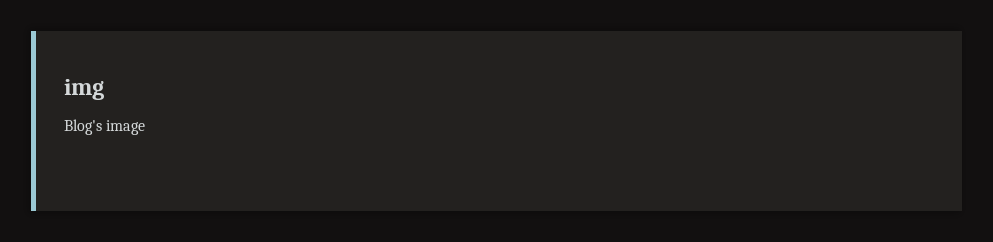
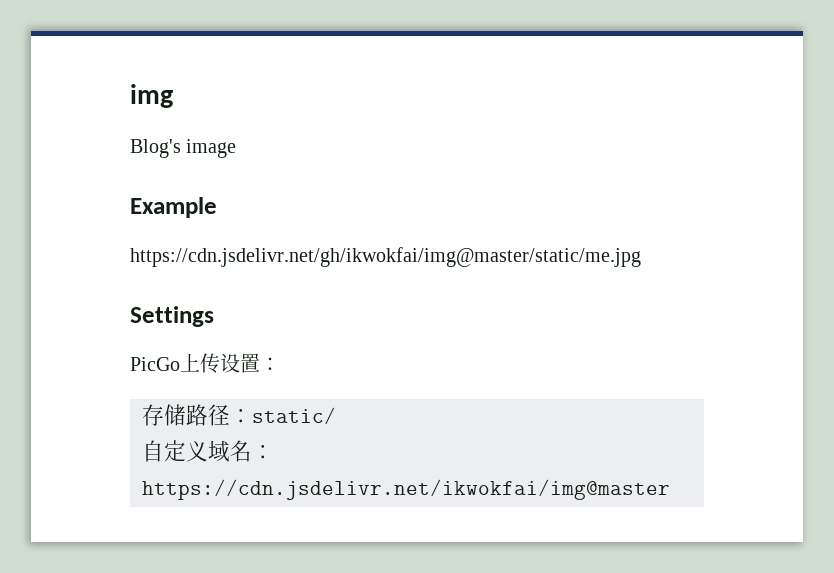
+ Example
+ https://cdn.jsdelivr.net/gh/ikwokfai/img@master/static/me.jpg
+ Settings
+ PicGo上传设置：
+ 存储路径：static/
+ 自定义域名：https://cdn.jsdelivr.net/ikwokfai/img@master

